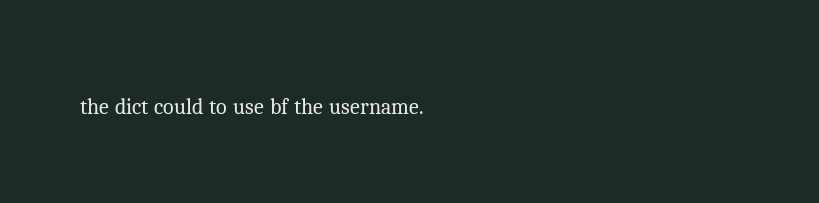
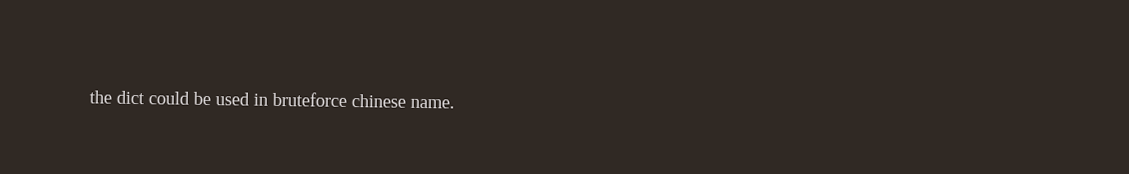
- the dict could to use bf the username.
+ the dict could be used in bruteforce chinese name.

